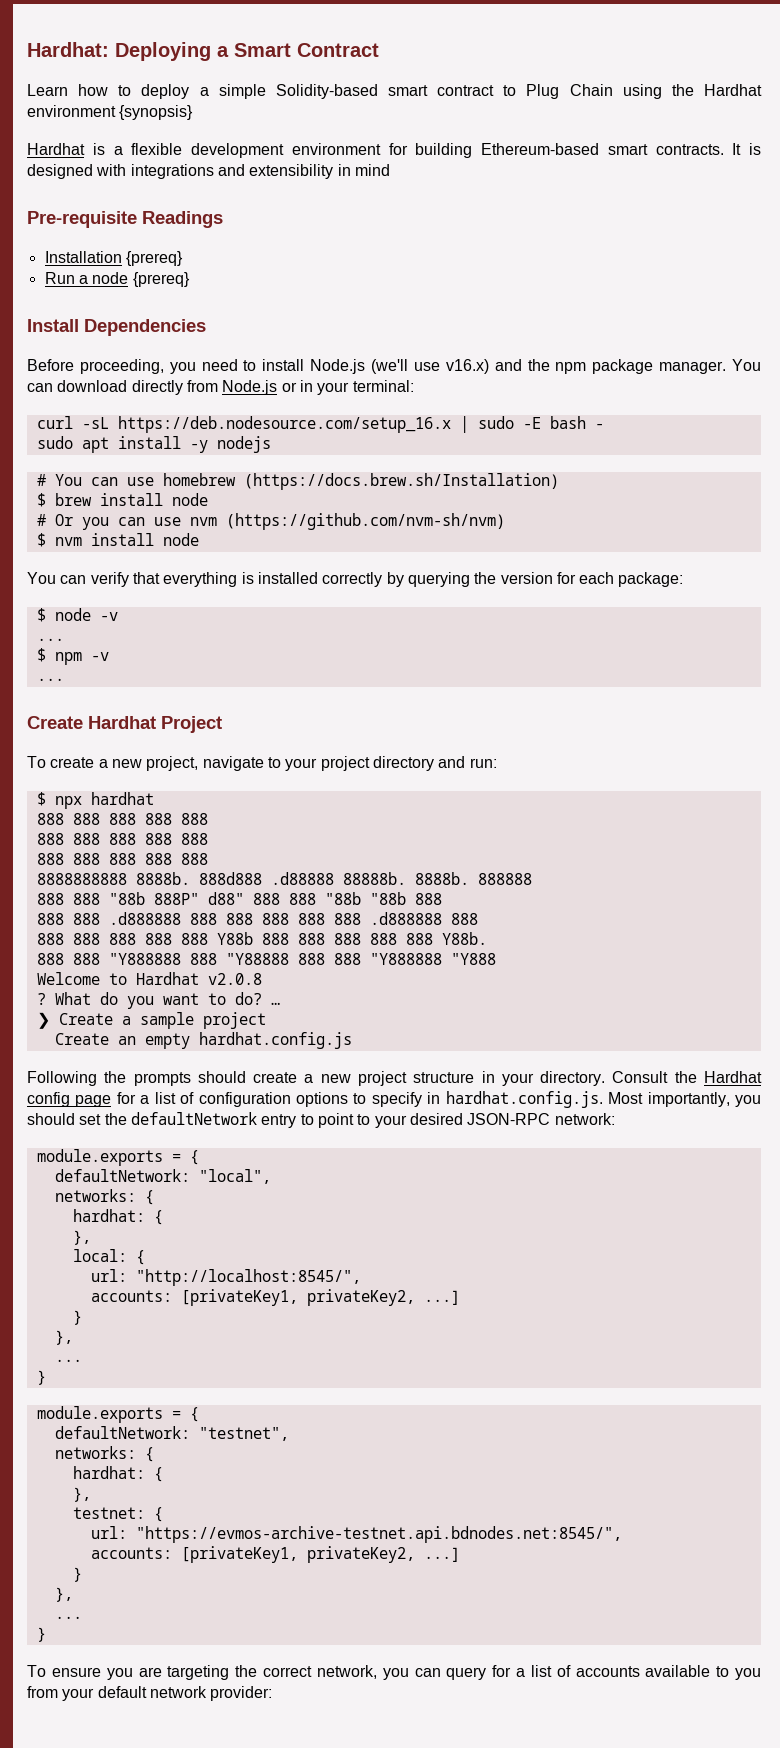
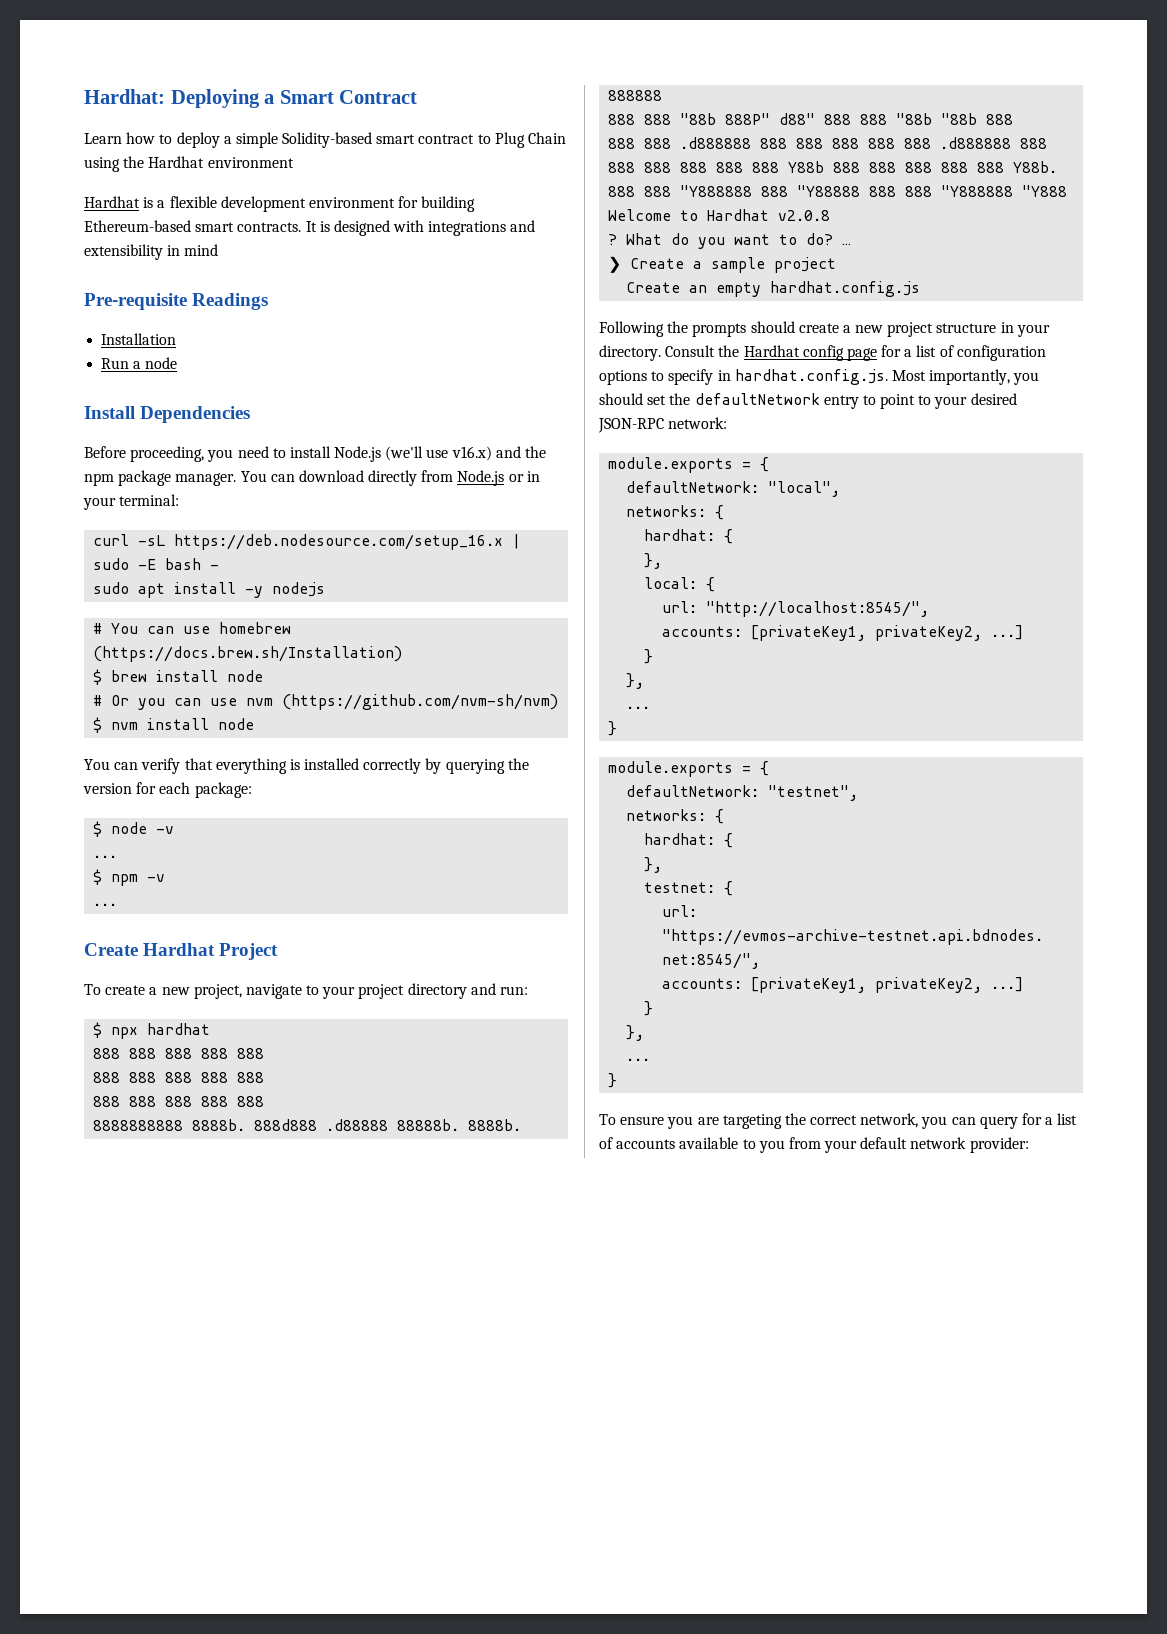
- Learn how to deploy a simple Solidity-based smart contract to Plug Chain using the Hardhat environment {synopsis}
+ Learn how to deploy a simple Solidity-based smart contract to Plug Chain using the Hardhat environment
- Installation {prereq}
+ Installation
- Run a node {prereq}
+ Run a node

